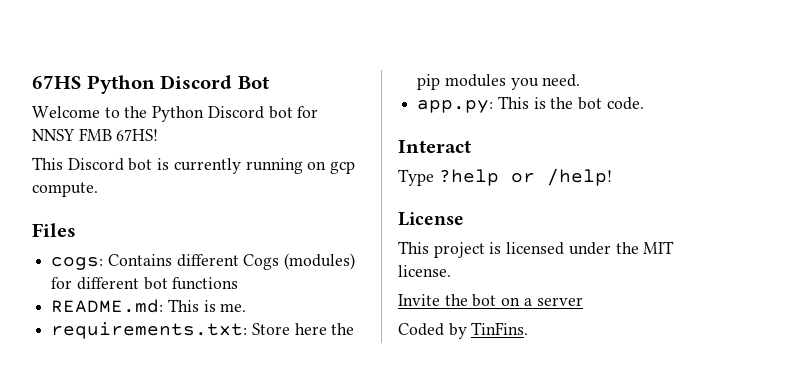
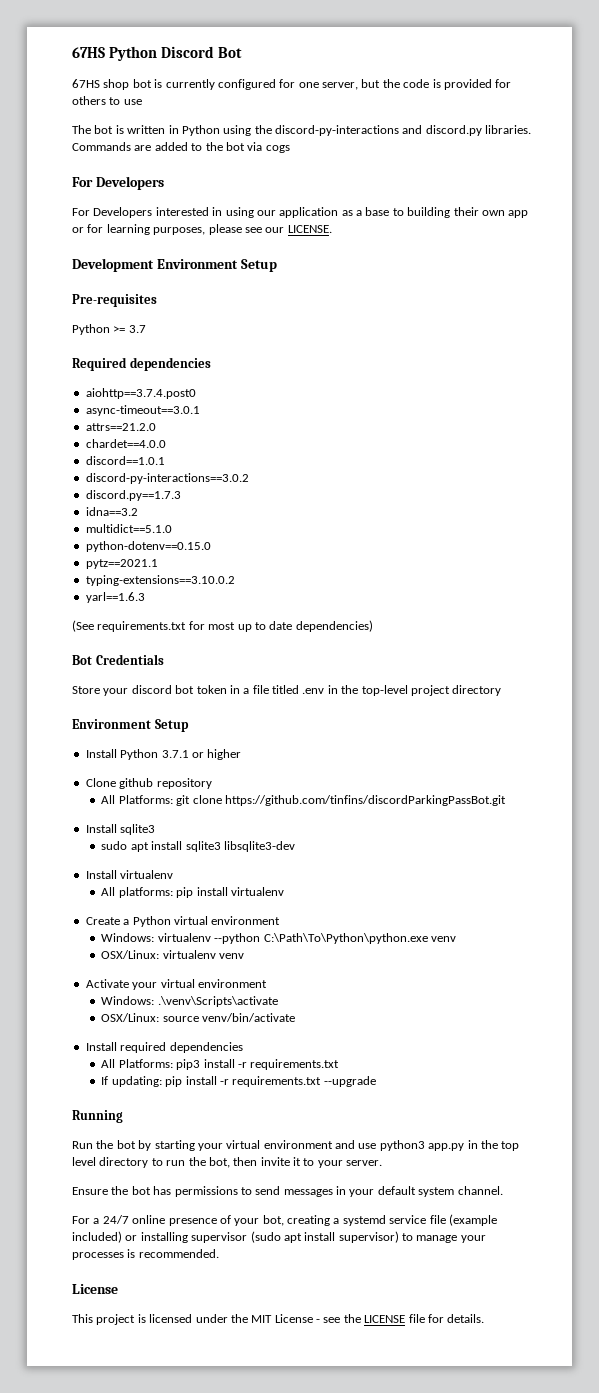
- Welcome to the Python Discord bot for NNSY FMB 67HS!
- This Discord bot is currently running on gcp compute.
- Files
- cogs: Contains different Cogs (modules) for different bot functions
- README.md: This is me.
- requirements.txt: Store here the pip modules you need.
- app.py: This is the bot code.
- Interact
- Type ?help or /help!
+ 67HS shop bot is currently configured for one server, but the code is provided for others to use
+ The bot is written in Python using the discord-py-interactions and discord.py libraries. Commands are added to the bot via cogs
+ For Developers
+ For Developers interested in using our application as a base to building their own app or for learning purposes, please see our LICENSE.
+ Development Environment Setup
+ Pre-requisites
+ Python >= 3.7
+ Required dependencies
+ aiohttp==3.7.4.post0
+ async-timeout==3.0.1
+ attrs==21.2.0
+ chardet==4.0.0
+ discord==1.0.1
+ discord-py-interactions==3.0.2
+ discord.py==1.7.3
+ idna==3.2
+ multidict==5.1.0
+ python-dotenv==0.15.0
+ pytz==2021.1
+ typing-extensions==3.10.0.2
+ yarl==1.6.3
+ (See requirements.txt for most up to date dependencies)
+ Bot Credentials
+ Store your discord bot token in a file titled .env in the top-level project directory
+ Environment Setup
+ Install Python 3.7.1 or higher
+ Clone github repository
+ All Platforms: git clone https://github.com/tinfins/discordParkingPassBot.git
+ Install sqlite3
+ sudo apt install sqlite3 libsqlite3-dev
+ Install virtualenv
+ All platforms: pip install virtualenv
+ Create a Python virtual environment
+ Windows: virtualenv --python C:\Path\To\Python\python.exe venv
+ OSX/Linux: virtualenv venv
+ Activate your virtual environment
+ Windows: .\venv\Scripts\activate
+ OSX/Linux: source venv/bin/activate
+ Install required dependencies
+ All Platforms: pip3 install -r requirements.txt
+ If updating: pip install -r requirements.txt --upgrade
+ Running
+ Run the bot by starting your virtual environment and use python3 app.py in the top level directory to run the bot, then invite it to your server.
+ Ensure the bot has permissions to send messages in your default system channel.
+ For a 24/7 online presence of your bot, creating a systemd service file (example included) or installing supervisor (sudo apt install supervisor) to manage your processes is recommended.
- This project is licensed under the MIT license.
- Invite the bot on a server
- Coded by TinFins.
+ This project is licensed under the MIT License - see the LICENSE file for details.

